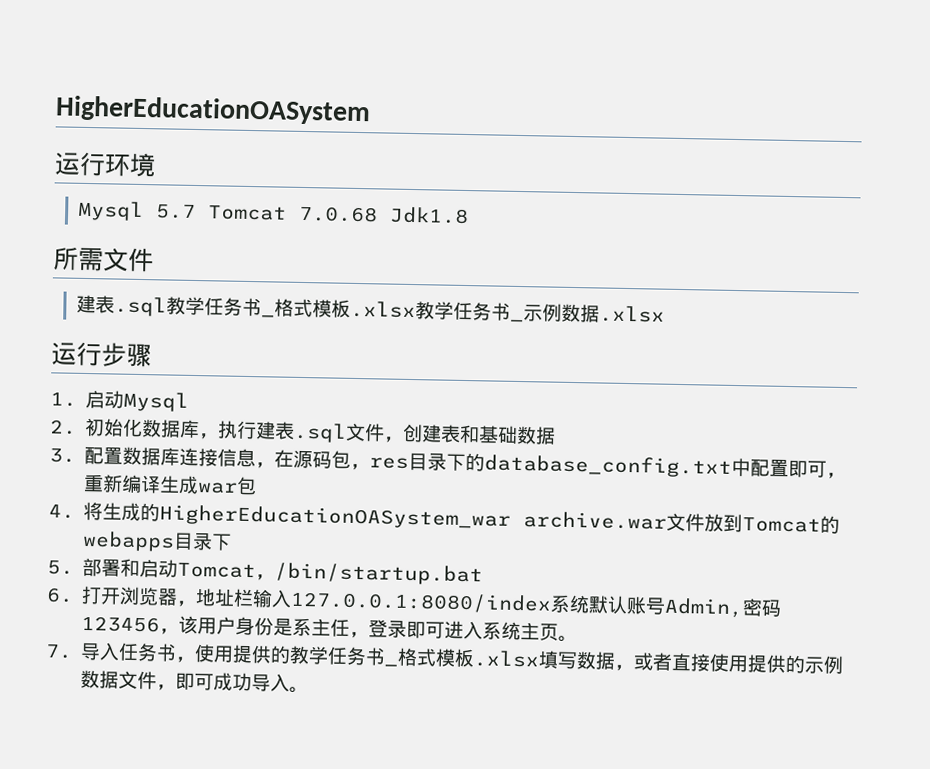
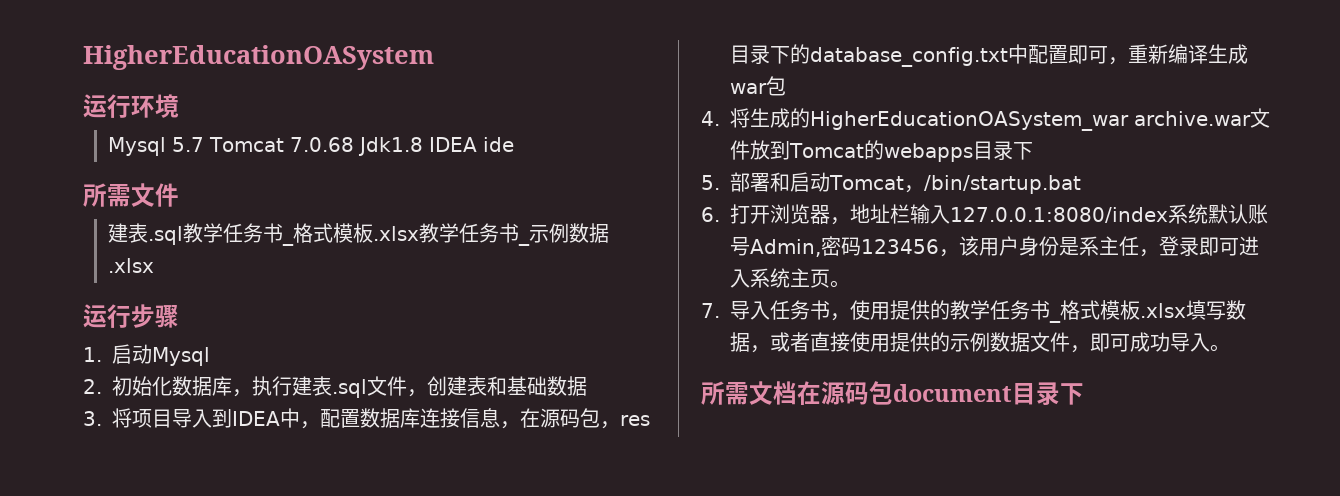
- Mysql 5.7 Tomcat 7.0.68 Jdk1.8
+ Mysql 5.7 Tomcat 7.0.68 Jdk1.8 IDEA ide
- 3.配置数据库连接信息，在源码包，res目录下的database_config.txt中配置即可，重新编译生成war包
+ 3.将项目导入到IDEA中，配置数据库连接信息，在源码包，res目录下的database_config.txt中配置即可，重新编译生成war包
+ 所需文档在源码包document目录下

